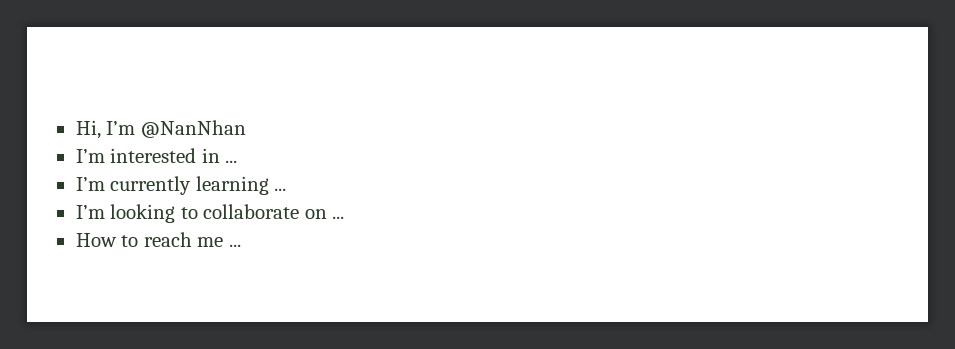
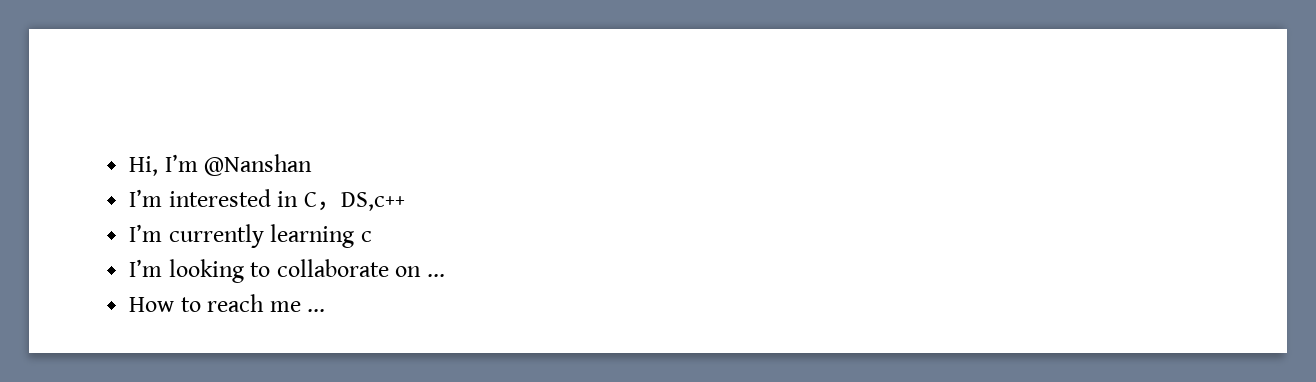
- Hi, I’m @NanNhan
+ Hi, I’m @Nanshan
- I’m interested in ...
+ I’m interested in C，DS,c++
- I’m currently learning ...
+ I’m currently learning c

